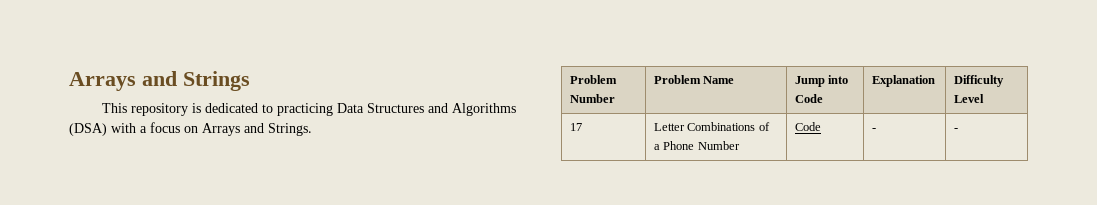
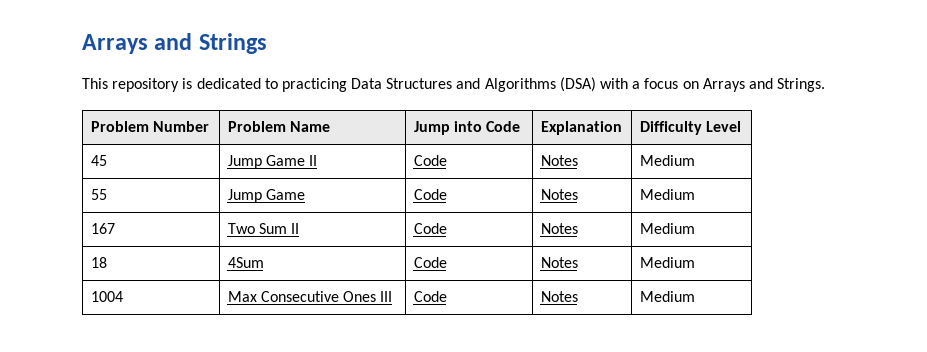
- 17 | Letter Combinations of a Phone Number | Code | - | -
+ 45 | Jump Game II | Code | Notes | Medium
+ 55 | Jump Game | Code | Notes | Medium
+ 167 | Two Sum II | Code | Notes | Medium
+ 18 | 4Sum | Code | Notes | Medium
+ 1004 | Max Consecutive Ones III | Code | Notes | Medium

